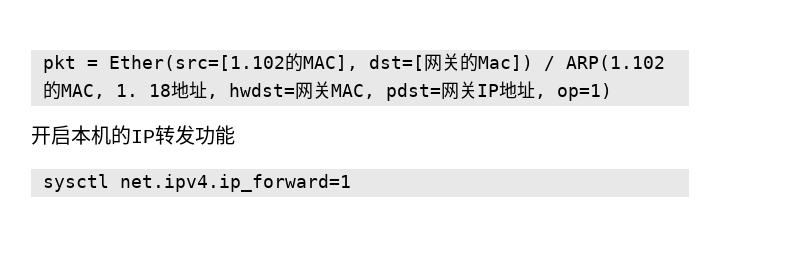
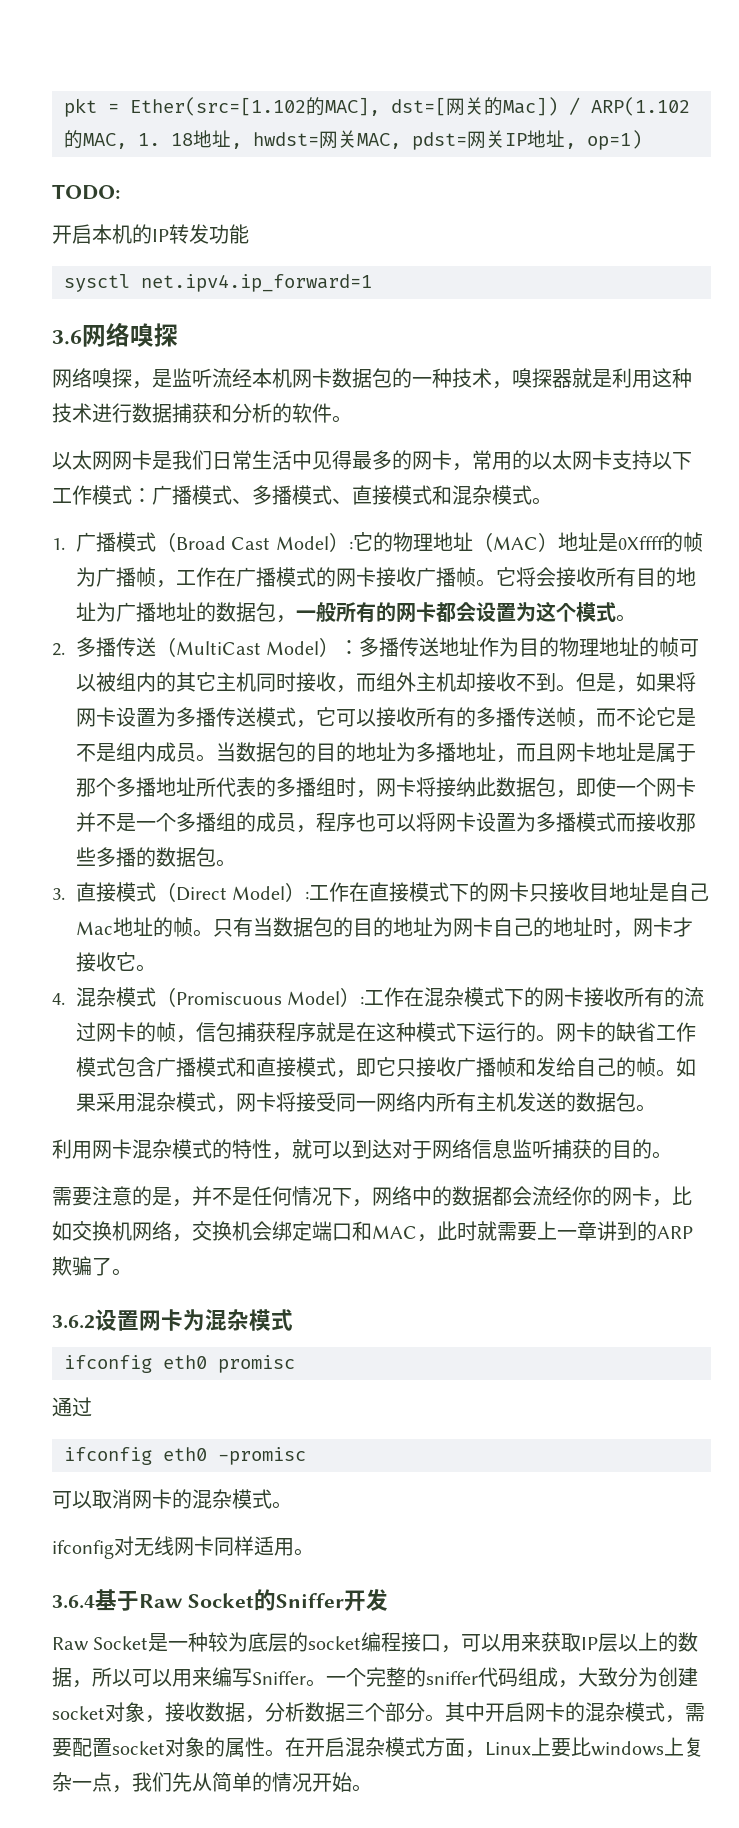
+ TODO:
+ 3.6网络嗅探
+ 网络嗅探，是监听流经本机网卡数据包的一种技术，嗅探器就是利用这种技术进行数据捕获和分析的软件。
+ 以太网网卡是我们日常生活中见得最多的网卡，常用的以太网卡支持以下工作模式：广播模式、多播模式、直接模式和混杂模式。
+ 1.广播模式（Broad Cast Model）:它的物理地址（MAC）地址是0Xffff的帧为广播帧，工作在广播模式的网卡接收广播帧。它将会接收所有目的地址为广播地址的数据包，一般所有的网卡都会设置为这个模式。
+ 2.多播传送（MultiCast Model）：多播传送地址作为目的物理地址的帧可以被组内的其它主机同时接收，而组外主机却接收不到。但是，如果将网卡设置为多播传送模式，它可以接收所有的多播传送帧，而不论它是不是组内成员。当数据包的目的地址为多播地址，而且网卡地址是属于那个多播地址所代表的多播组时，网卡将接纳此数据包，即使一个网卡并不是一个多播组的成员，程序也可以将网卡设置为多播模式而接收那些多播的数据包。
+ 3.直接模式（Direct Model）:工作在直接模式下的网卡只接收目地址是自己Mac地址的帧。只有当数据包的目的地址为网卡自己的地址时，网卡才接收它。
+ 4.混杂模式（Promiscuous Model）:工作在混杂模式下的网卡接收所有的流过网卡的帧，信包捕获程序就是在这种模式下运行的。网卡的缺省工作模式包含广播模式和直接模式，即它只接收广播帧和发给自己的帧。如果采用混杂模式，网卡将接受同一网络内所有主机发送的数据包。
+ 利用网卡混杂模式的特性，就可以到达对于网络信息监听捕获的目的。
+ 需要注意的是，并不是任何情况下，网络中的数据都会流经你的网卡，比如交换机网络，交换机会绑定端口和MAC，此时就需要上一章讲到的ARP欺骗了。
+ 3.6.2设置网卡为混杂模式
+ ifconfig eth0 promisc
+ 通过
+ ifconfig eth0 -promisc
+ 可以取消网卡的混杂模式。
+ ifconfig对无线网卡同样适用。
+ 3.6.4基于Raw Socket的Sniffer开发
+ Raw Socket是一种较为底层的socket编程接口，可以用来获取IP层以上的数据，所以可以用来编写Sniffer。一个完整的sniffer代码组成，大致分为创建socket对象，接收数据，分析数据三个部分。其中开启网卡的混杂模式，需要配置socket对象的属性。在开启混杂模式方面，Linux上要比windows上复杂一点，我们先从简单的情况开始。

